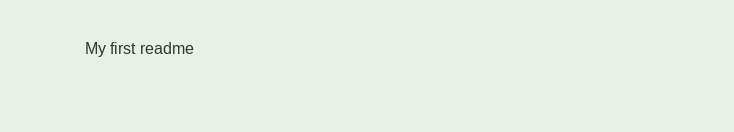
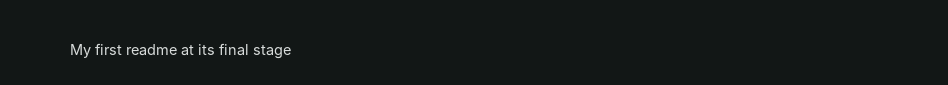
- My first readme
+ My first readme at its final stage

